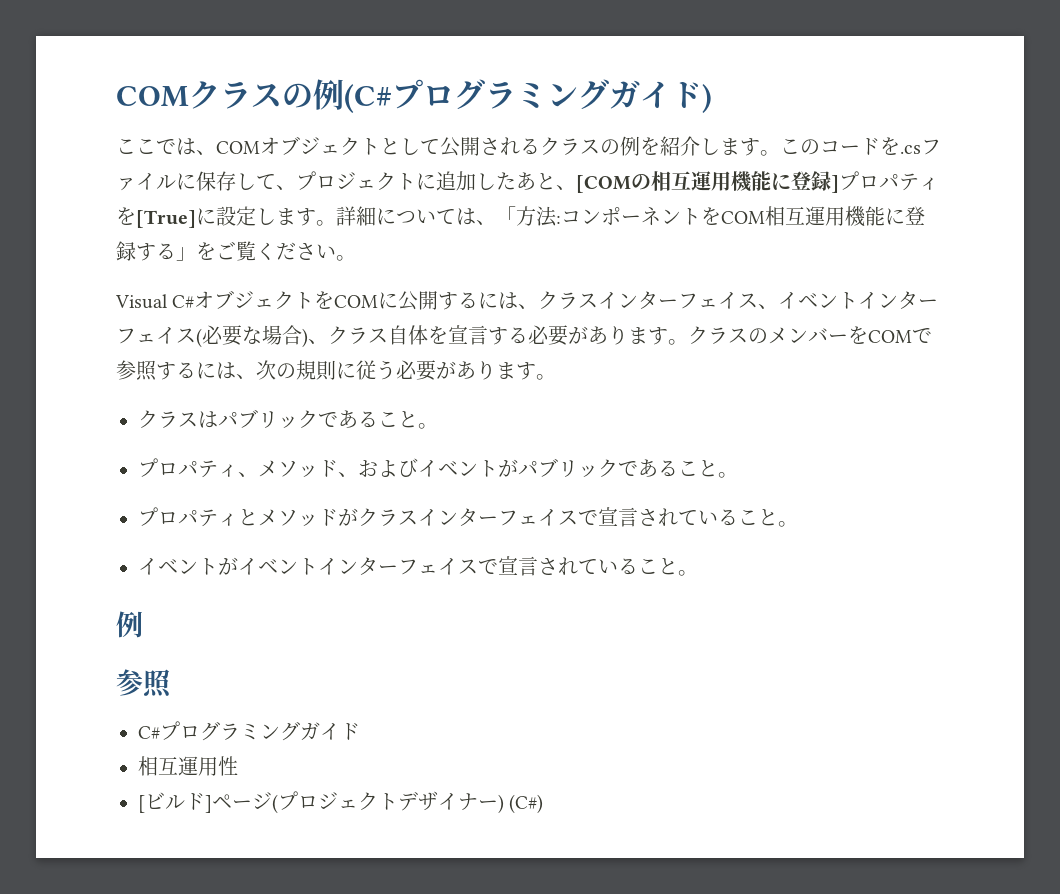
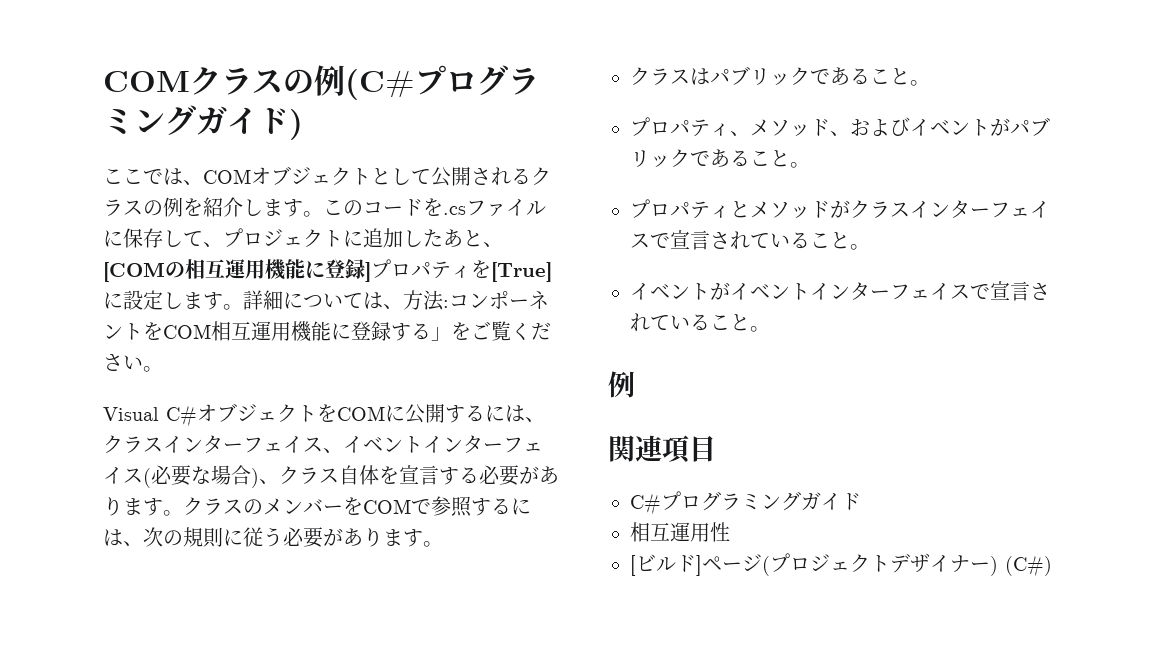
- 詳細については、「方法:コンポーネントをCOM相互運用機能に登録する」をご覧ください。
+ 詳細については、方法:コンポーネントをCOM相互運用機能に登録する」をご覧ください。
  イベントがイベントインターフェイスで宣言されていること。
  例
- 参照
+ 関連項目

